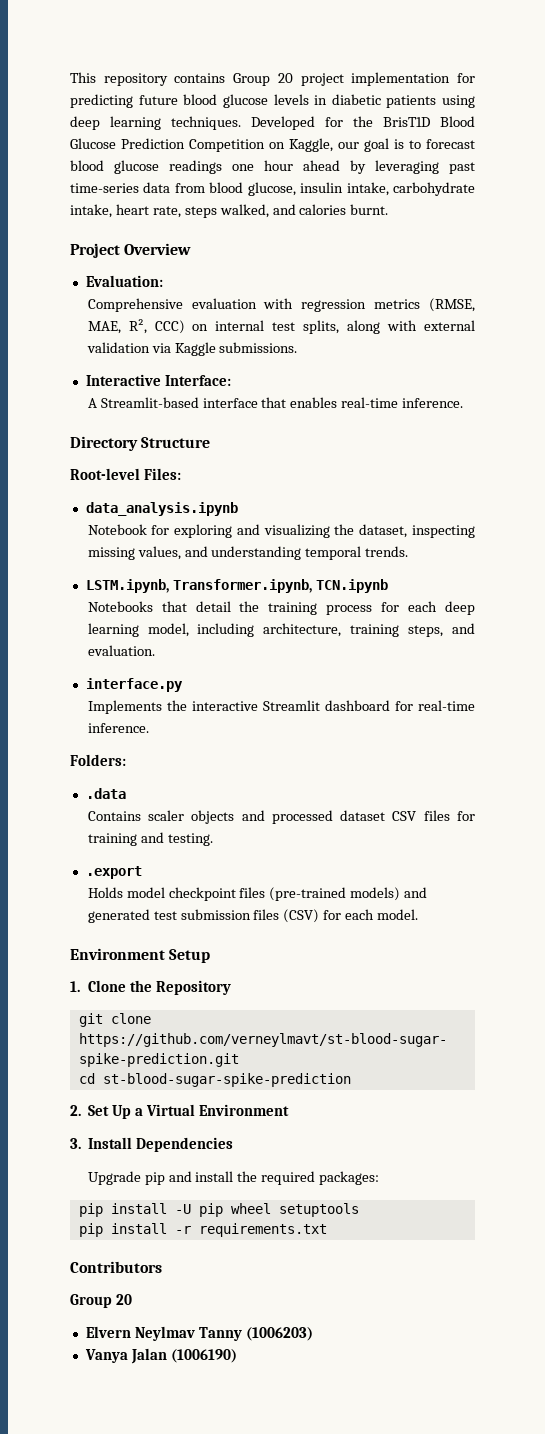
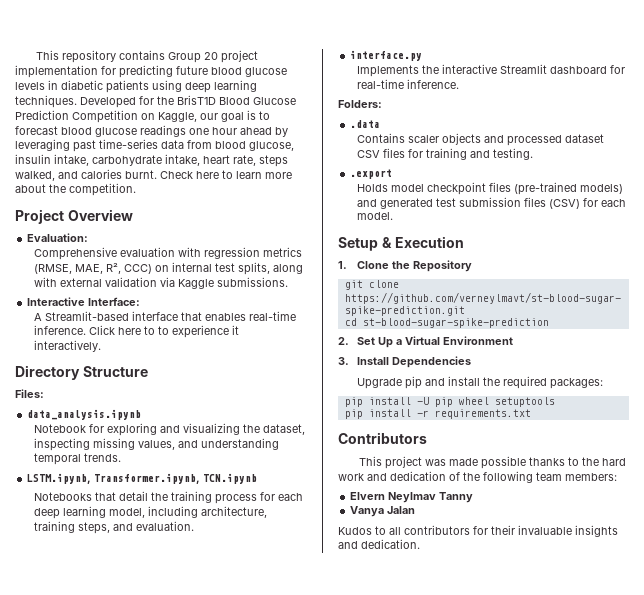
+ Check here to learn more about the competition.
+ Click here to to experience it interactively.
- Root-level Files:
+ Files:
- Environment Setup
+ Setup & Execution
  Contributors
- Group 20
+ This project was made possible thanks to the hard work and dedication of the following team members:
- Elvern Neylmav Tanny (1006203)
+ Elvern Neylmav Tanny
- Vanya Jalan (1006190)
+ Vanya Jalan
+ Kudos to all contributors for their invaluable insights and dedication.

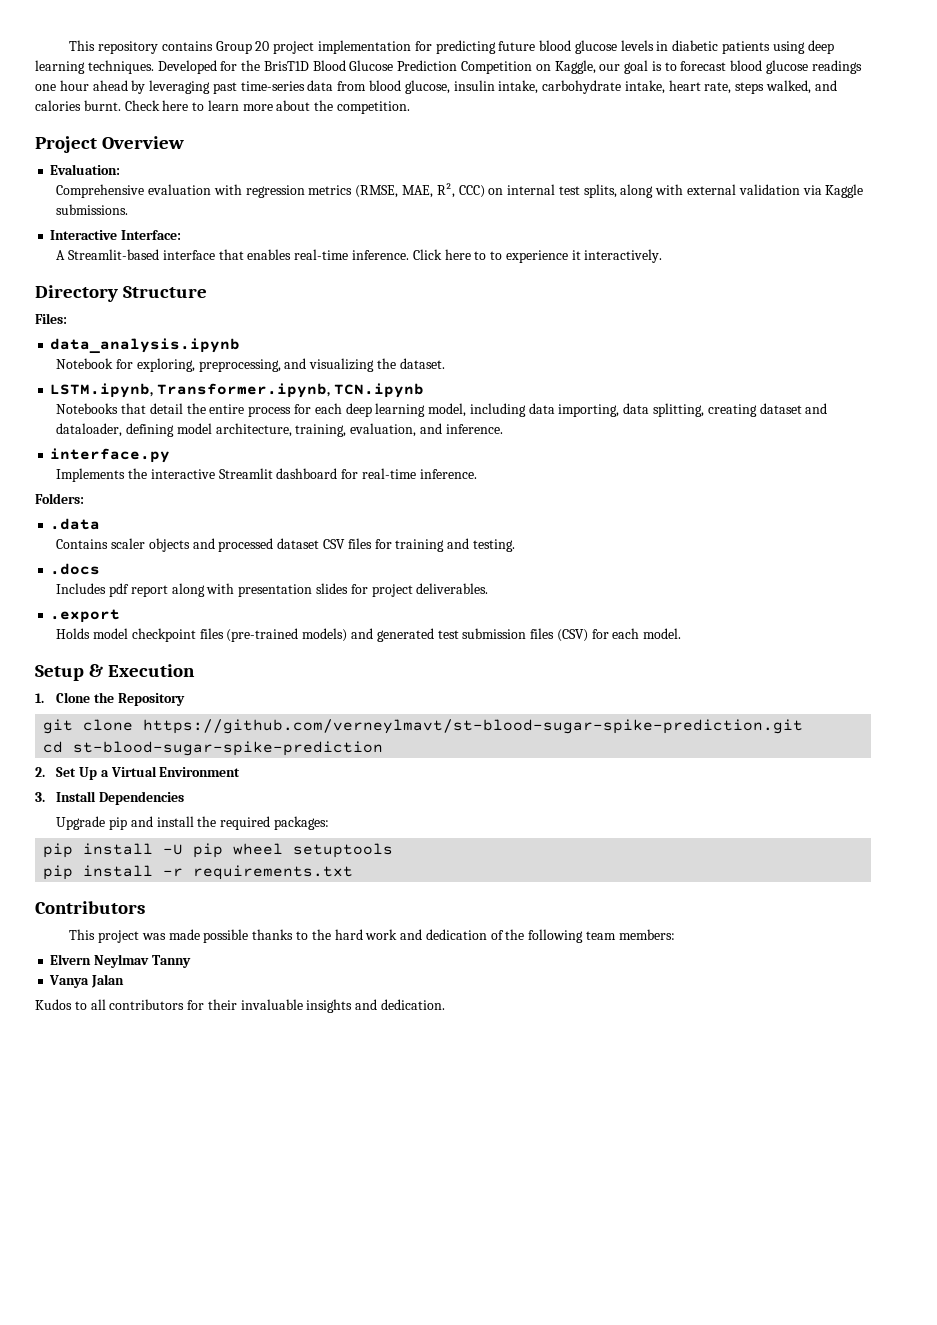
- Notebook for exploring and visualizing the dataset, inspecting missing values, and understanding temporal trends.
+ Notebook for exploring, preprocessing, and visualizing the dataset.
- Notebooks that detail the training process for each deep learning model, including architecture, training steps, and evaluation.
+ Notebooks that detail the entire process for each deep learning model, including data importing, data splitting, creating dataset and dataloader, defining model architecture, training, evaluation, and inference.
+ .docs
+ Includes pdf report along with presentation slides for project deliverables.

